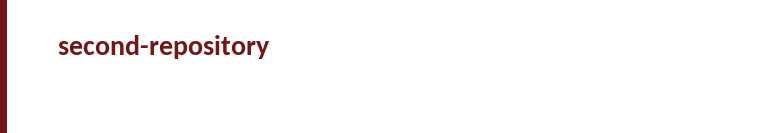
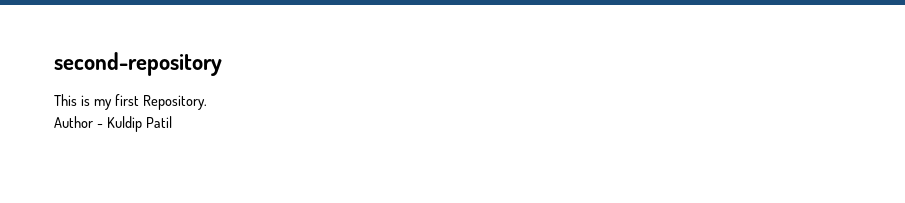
+ This is my first Repository.
+ Author - Kuldip Patil

